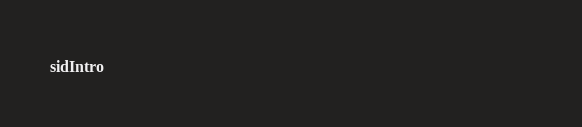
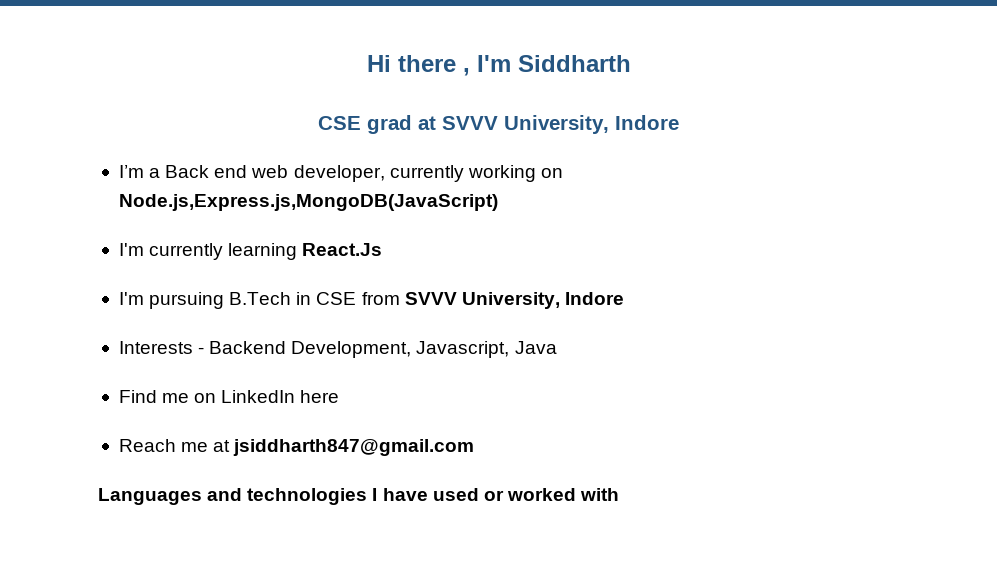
- sidIntro
+ Hi there , I'm Siddharth
+ CSE grad at SVVV University, Indore
+ I’m a Back end web developer, currently working on Node.js,Express.js,MongoDB(JavaScript)
+ I'm currently learning React.Js
+ I'm pursuing B.Tech in CSE from SVVV University, Indore
+ Interests - Backend Development, Javascript, Java
+ Find me on LinkedIn here
+ Reach me at jsiddharth847@gmail.com
+ Languages and technologies I have used or worked with

